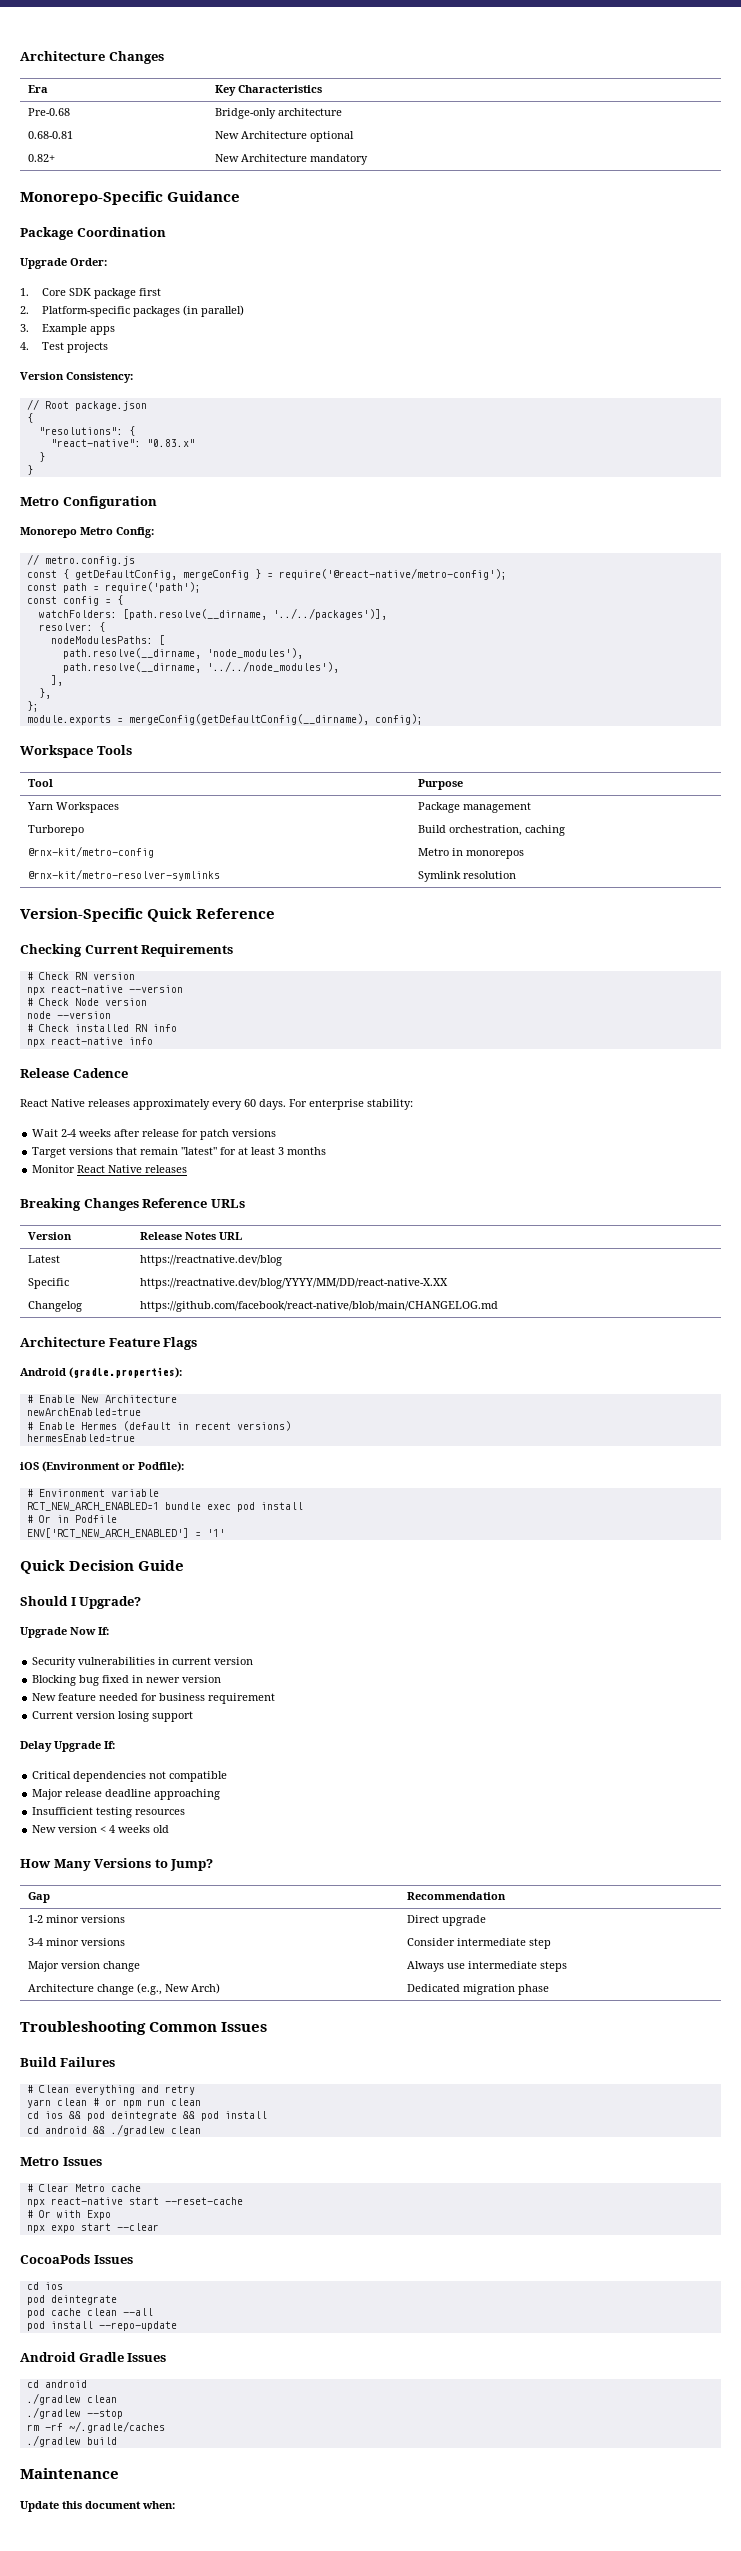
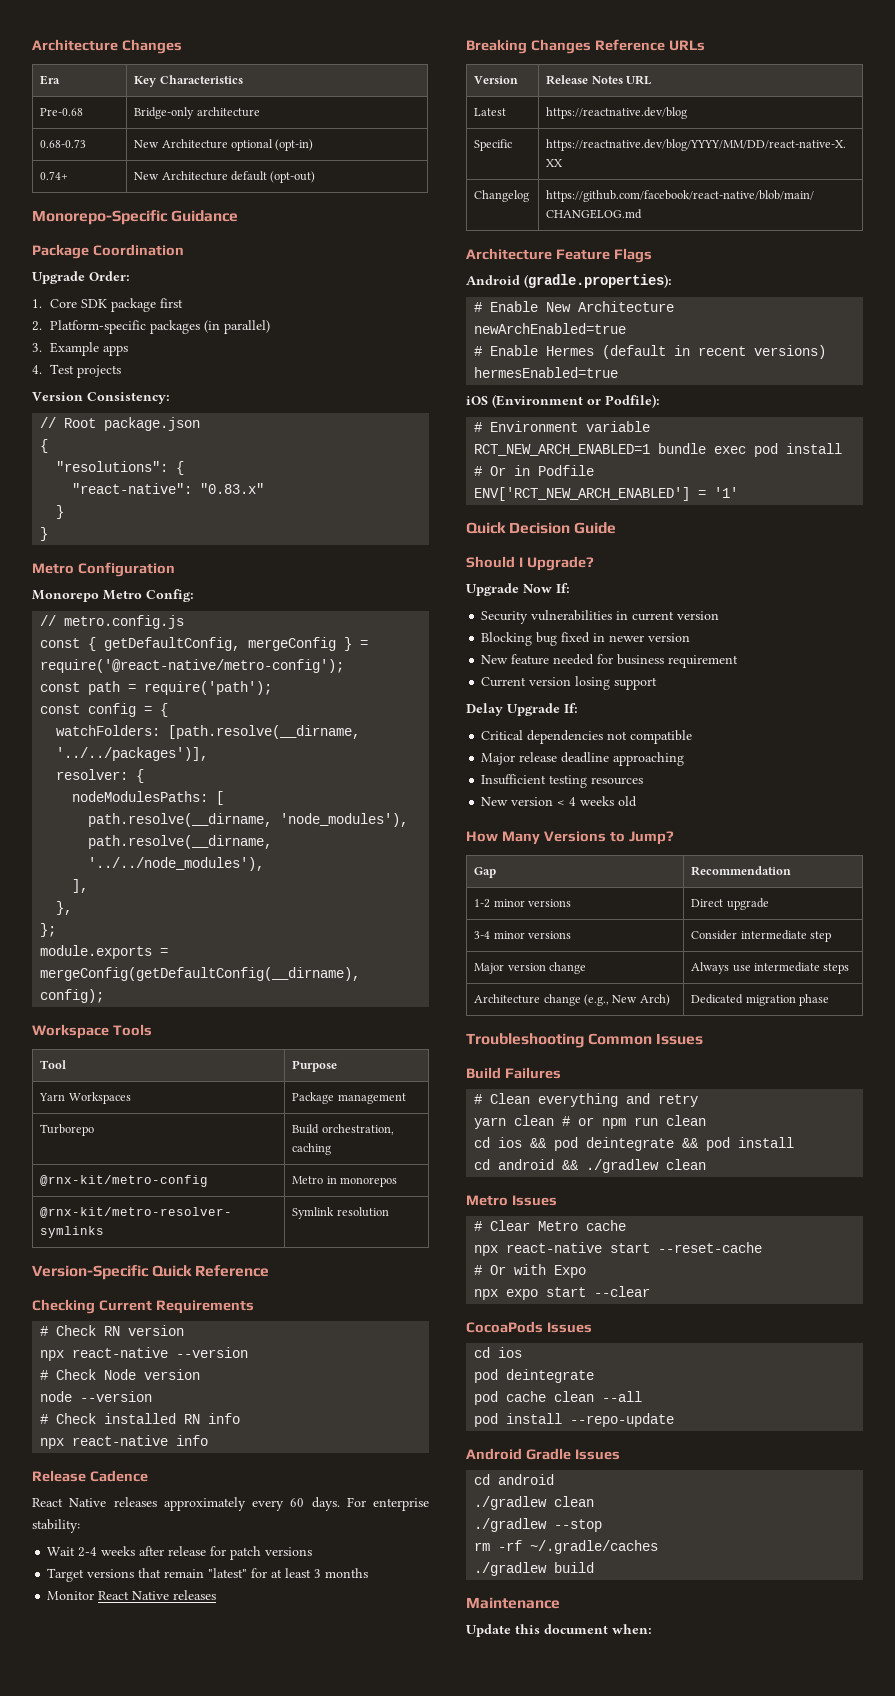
- 0.68-0.81 | New Architecture optional
- 0.82+ | New Architecture mandatory
+ 0.68-0.73 | New Architecture optional (opt-in)
+ 0.74+ | New Architecture default (opt-out)

